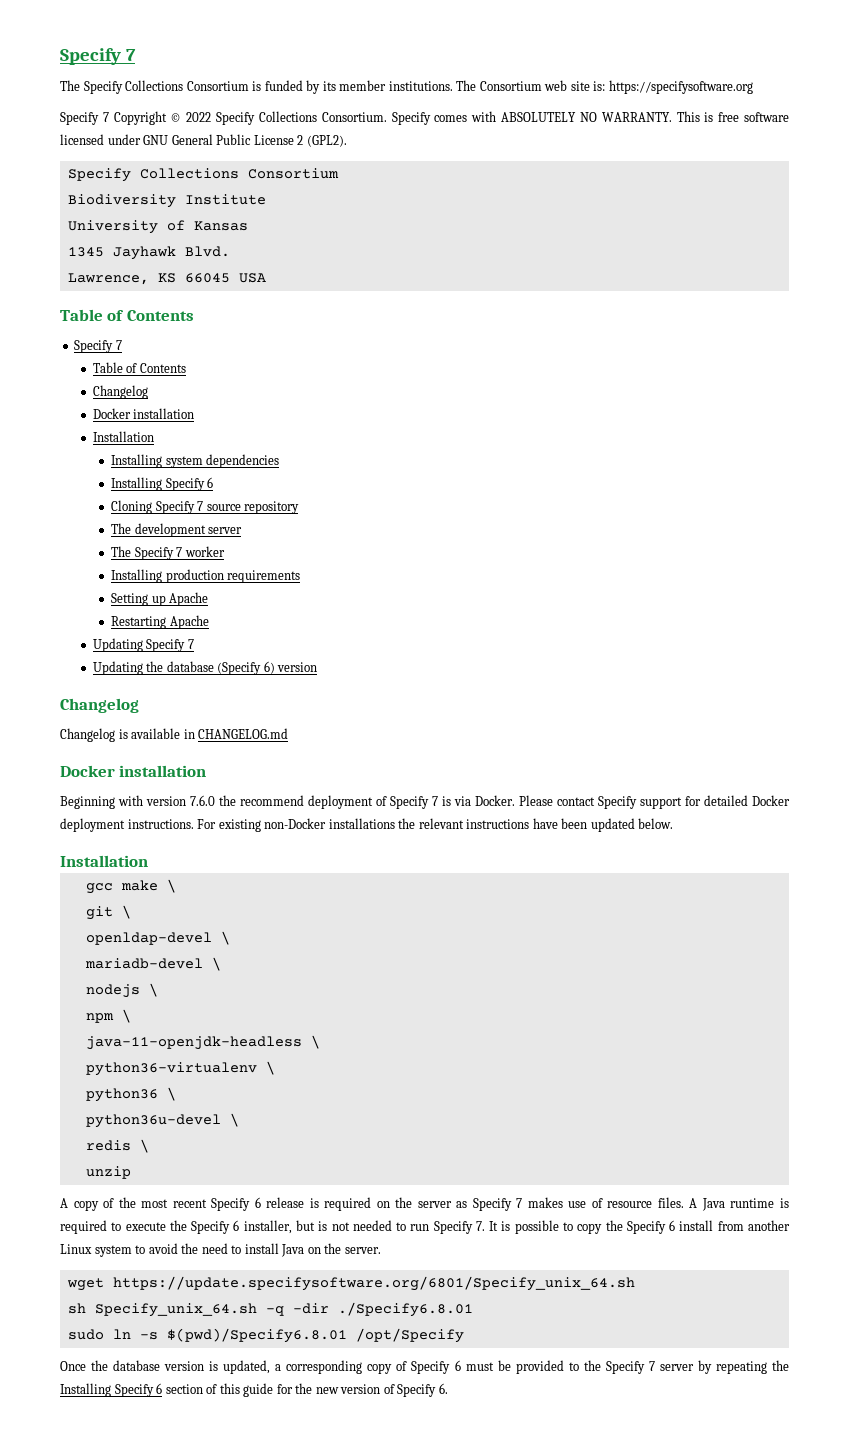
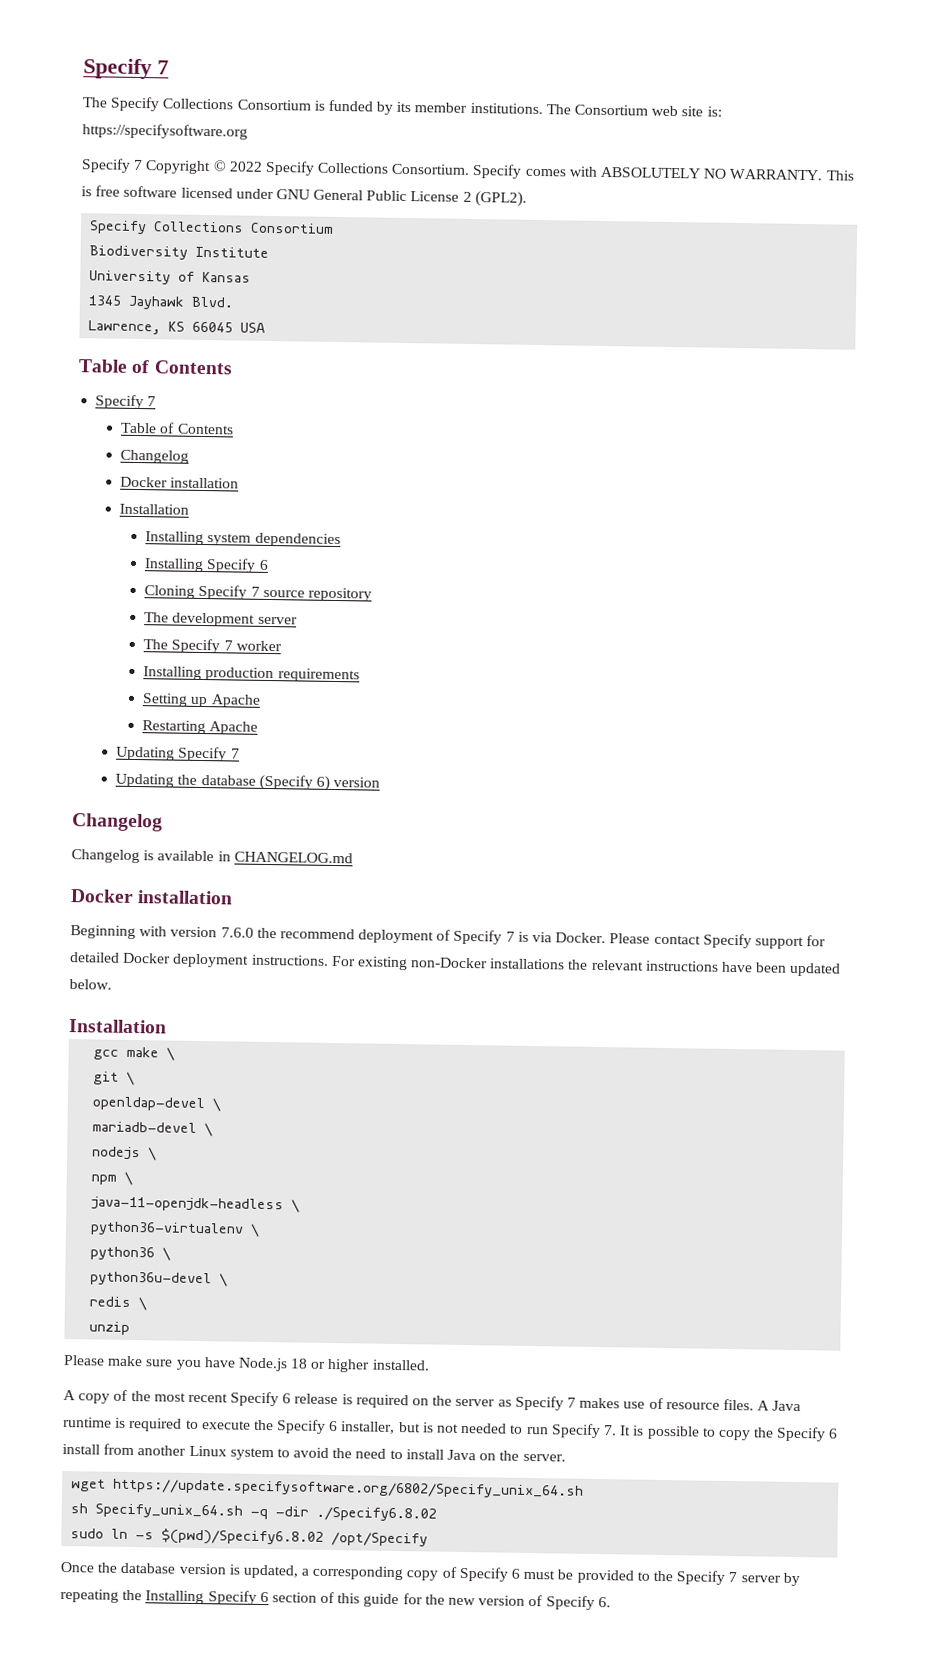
+ Please make sure you have Node.js 18 or higher installed.
- wget https://update.specifysoftware.org/6801/Specify_unix_64.sh
+ wget https://update.specifysoftware.org/6802/Specify_unix_64.sh
- sh Specify_unix_64.sh -q -dir ./Specify6.8.01
+ sh Specify_unix_64.sh -q -dir ./Specify6.8.02
- sudo ln -s $(pwd)/Specify6.8.01 /opt/Specify
+ sudo ln -s $(pwd)/Specify6.8.02 /opt/Specify

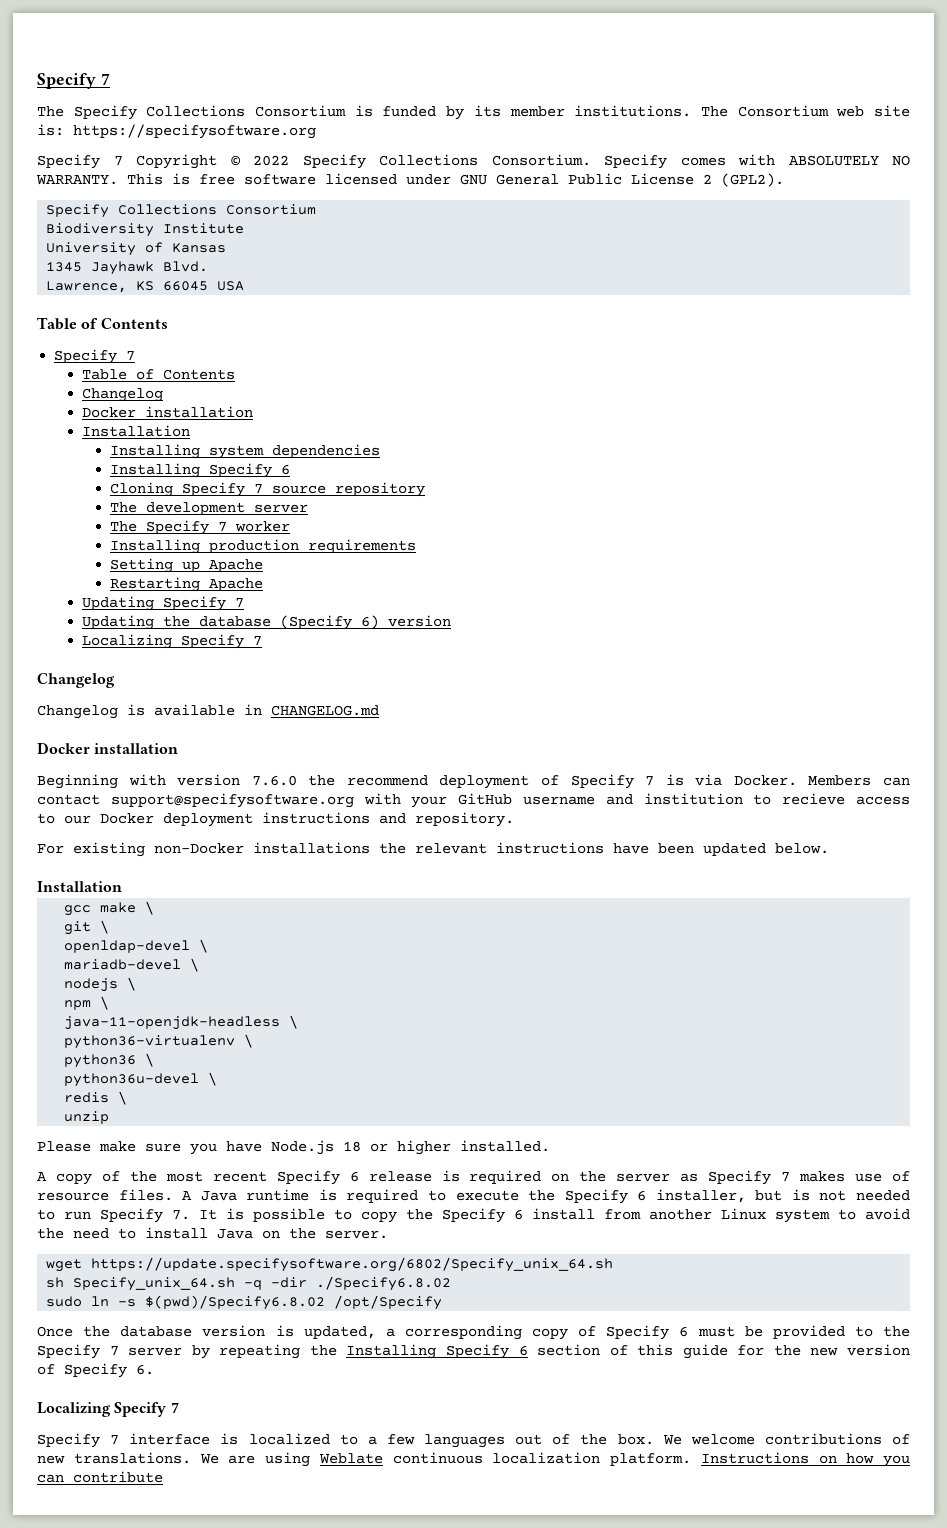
  Updating the database (Specify 6) version
+ Localizing Specify 7
- Please contact Specify support for detailed Docker deployment instructions. For existing non-Docker installations the relevant instructions have been updated below.
+ Members can contact support@specifysoftware.org with your GitHub username and institution to recieve access to our Docker deployment instructions and repository.
+ For existing non-Docker installations the relevant instructions have been updated below.
  Once the database version is updated, a corresponding copy of Specify 6 must be provided to the Specify 7 server by repeating the Installing Specify 6 section of this guide for the new version of Specify 6.
+ Localizing Specify 7
+ Specify 7 interface is localized to a few languages out of the box. We welcome contributions of new translations. We are using Weblate continuous localization platform. Instructions on how you can contribute

